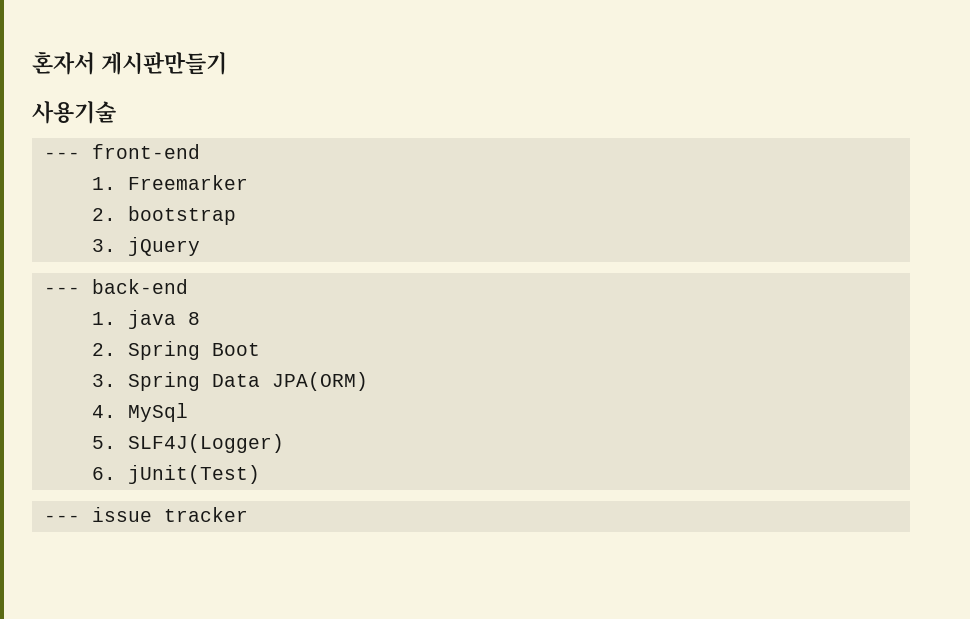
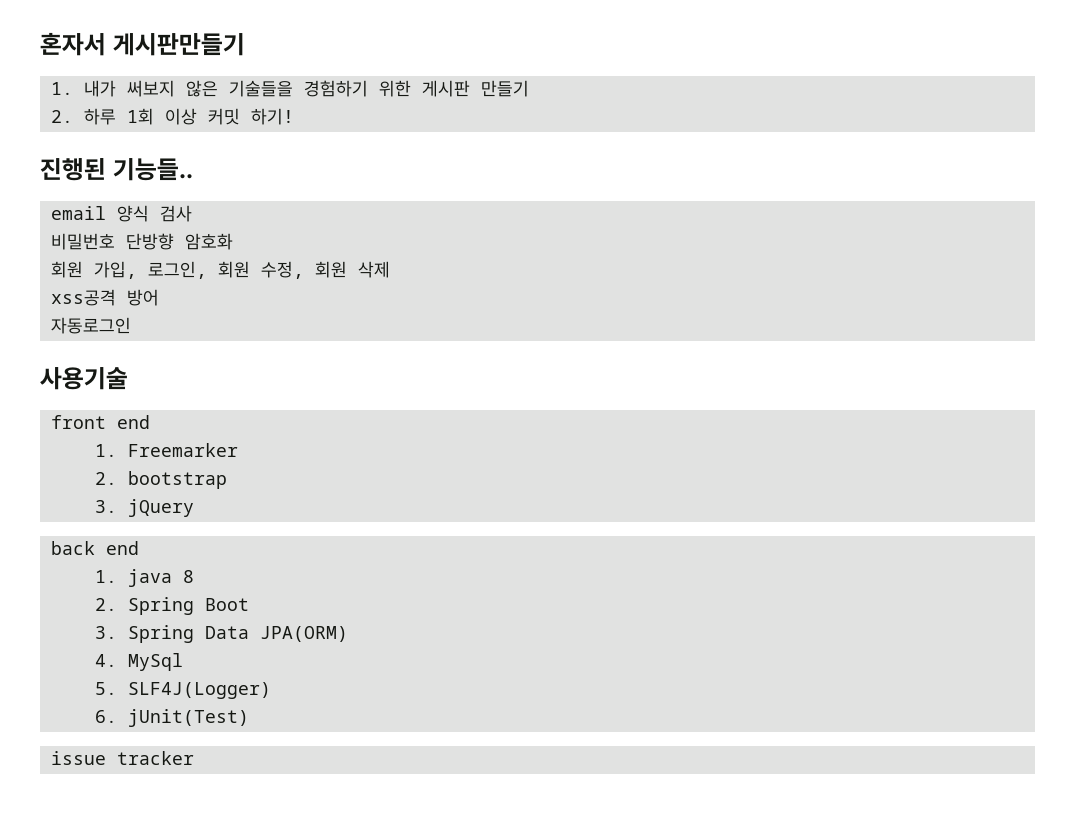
+ 1. 내가 써보지 않은 기술들을 경험하기 위한 게시판 만들기
+ 2. 하루 1회 이상 커밋 하기!
+ 진행된 기능들..
+ email 양식 검사
+ 비밀번호 단방향 암호화
+ 회원 가입, 로그인, 회원 수정, 회원 삭제
+ xss공격 방어
+ 자동로그인
- --- front-end
+ front end
- --- back-end
+ back end
- --- issue tracker
+ issue tracker

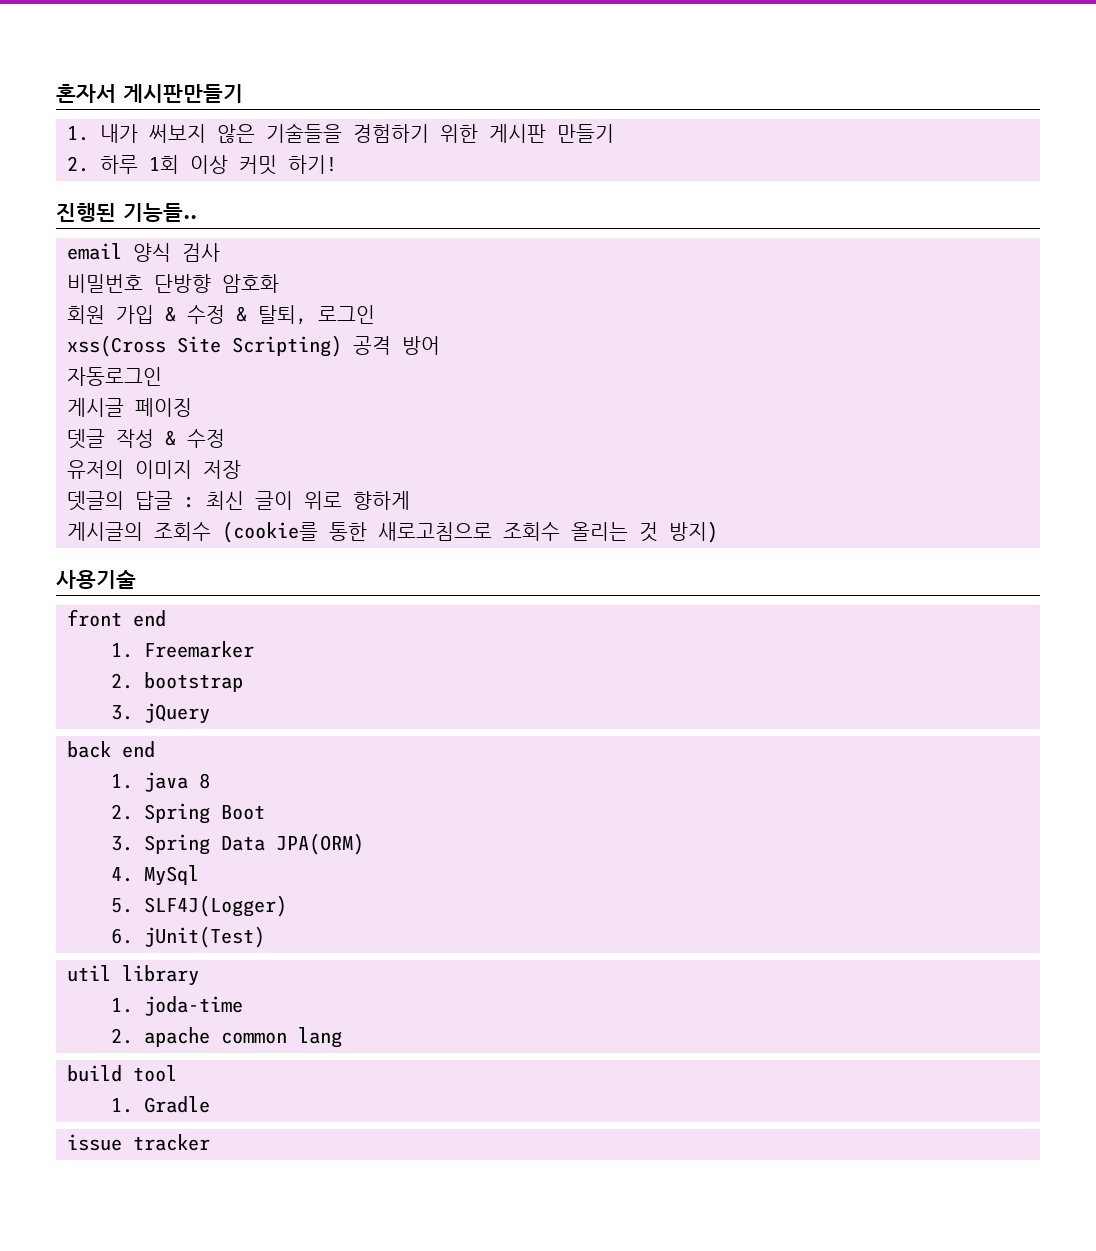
- 회원 가입, 로그인, 회원 수정, 회원 삭제
- xss공격 방어
+ 회원 가입 & 수정 & 탈퇴, 로그인
+ xss(Cross Site Scripting) 공격 방어
  자동로그인
+ 게시글 페이징
+ 뎃글 작성 & 수정
+ 유저의 이미지 저장
+ 뎃글의 답글 : 최신 글이 위로 향하게
+ 게시글의 조회수 (cookie를 통한 새로고침으로 조회수 올리는 것 방지)
+ util library
+ 1. joda-time
+ 2. apache common lang
+ build tool
+ 1. Gradle

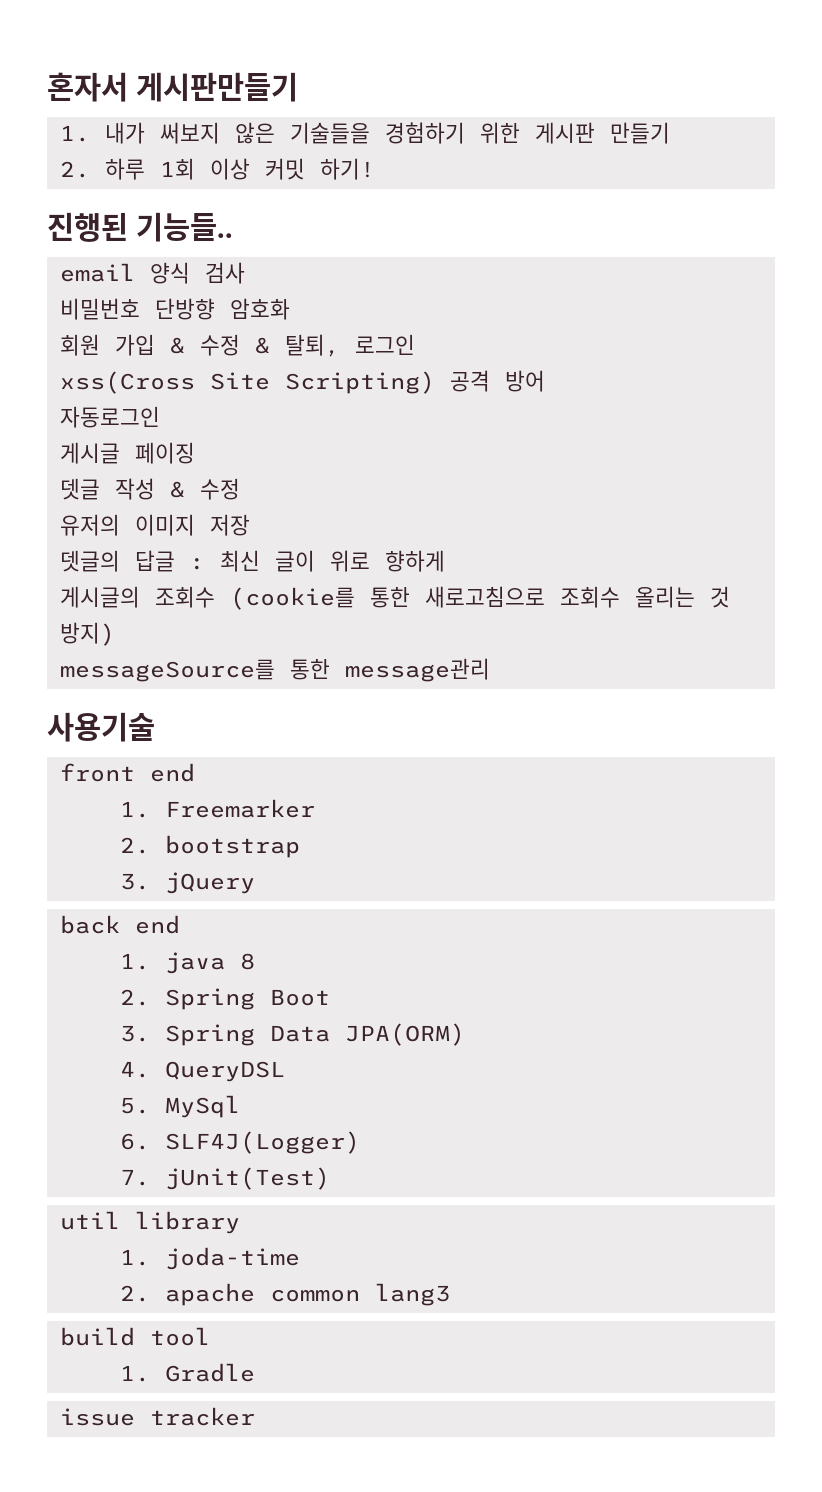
+ messageSource를 통한 message관리
- 4. MySql
+ 4. QueryDSL
+ 5. MySql
- 5. SLF4J(Logger)
+ 6. SLF4J(Logger)
- 6. jUnit(Test)
+ 7. jUnit(Test)
- 2. apache common lang
+ 2. apache common lang3

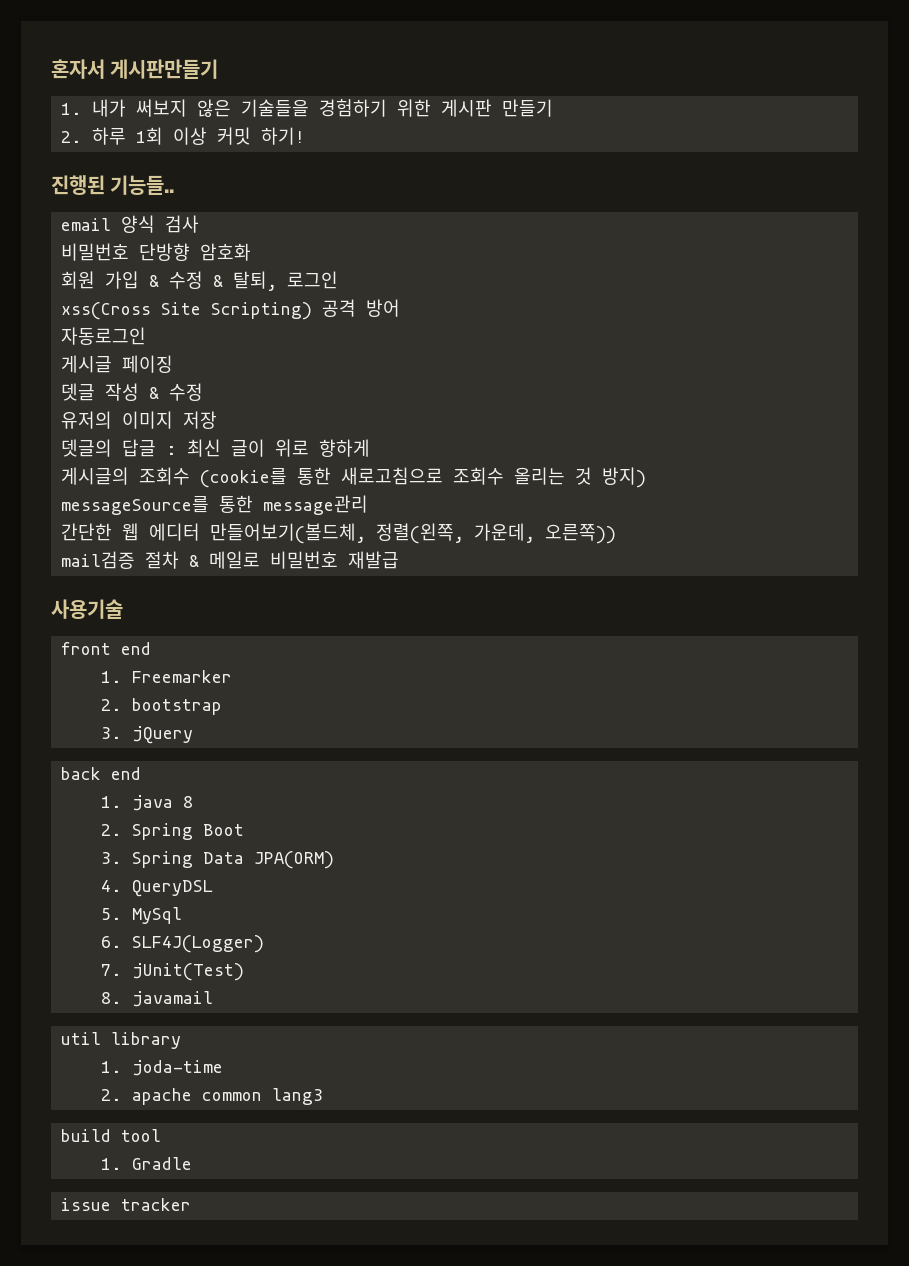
+ 간단한 웹 에디터 만들어보기(볼드체, 정렬(왼쪽, 가운데, 오른쪽))
+ mail검증 절차 & 메일로 비밀번호 재발급
+ 8. javamail

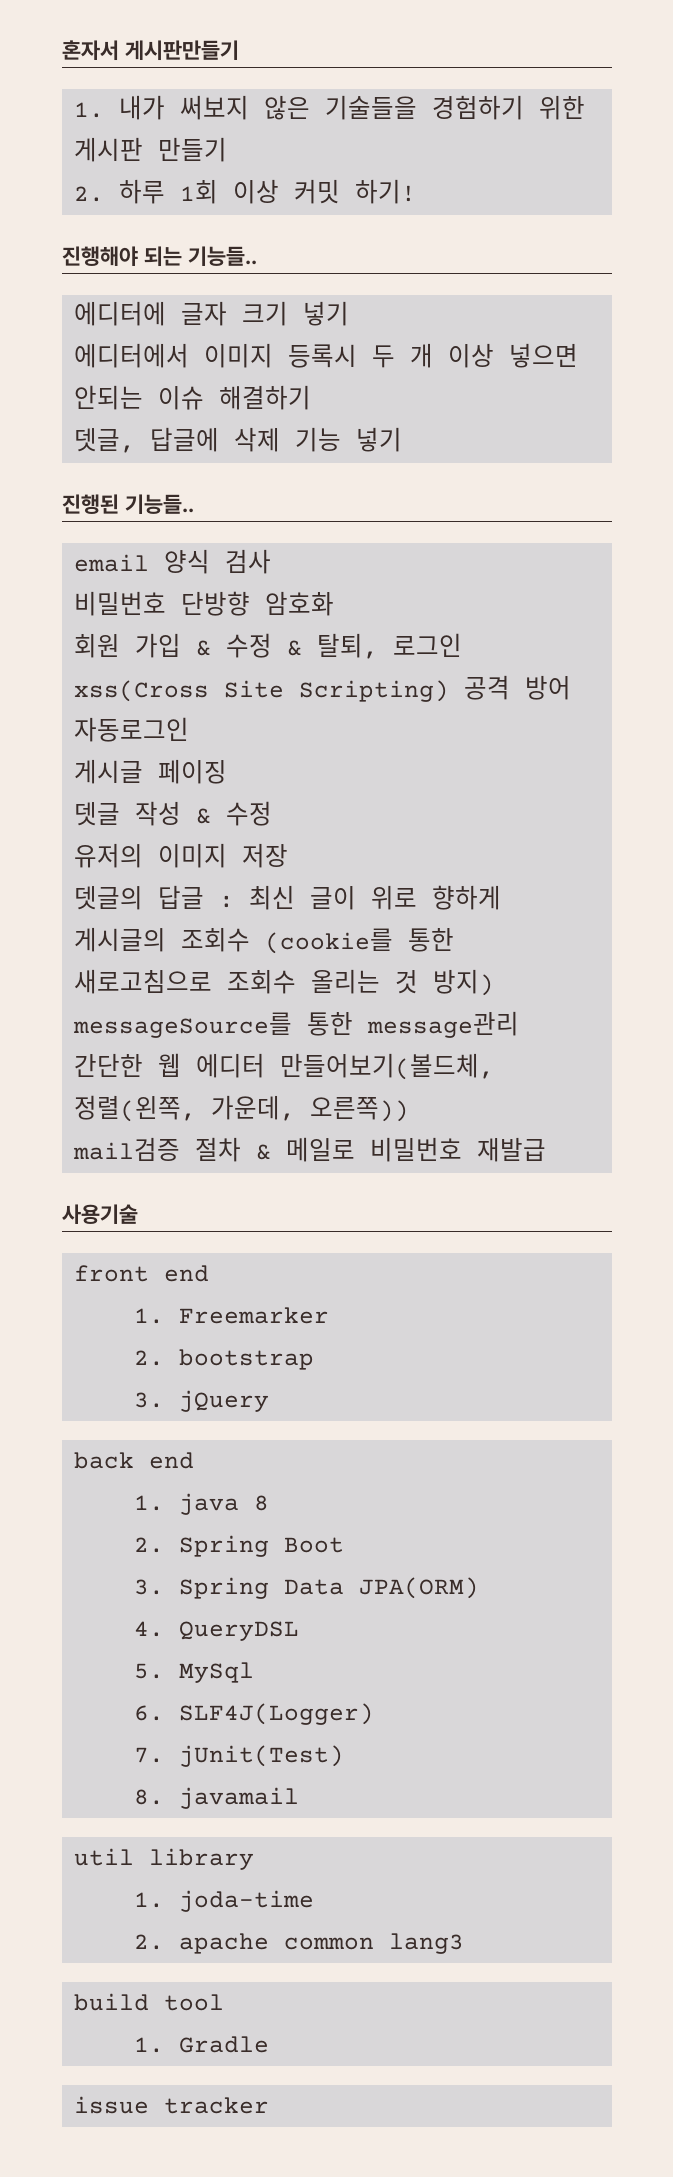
+ 진행해야 되는 기능들..
+ 에디터에 글자 크기 넣기
+ 에디터에서 이미지 등록시 두 개 이상 넣으면 안되는 이슈 해결하기
+ 뎃글, 답글에 삭제 기능 넣기

